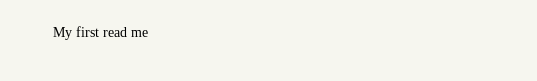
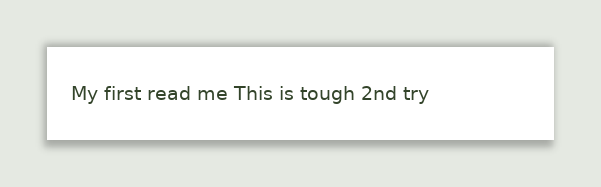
- My first read me
+ My first read me This is tough 2nd try

